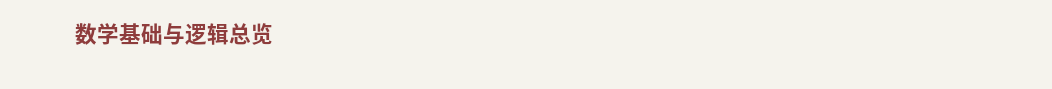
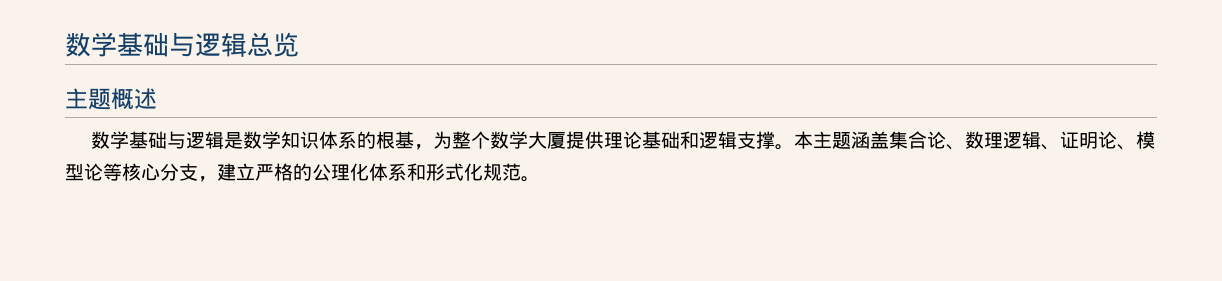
+ 主题概述
+ 数学基础与逻辑是数学知识体系的根基，为整个数学大厦提供理论基础和逻辑支撑。本主题涵盖集合论、数理逻辑、证明论、模型论等核心分支，建立严格的公理化体系和形式化规范。

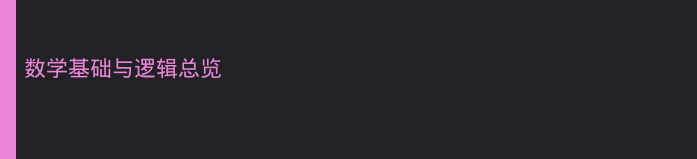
- 主题概述
- 数学基础与逻辑是数学知识体系的根基，为整个数学大厦提供理论基础和逻辑支撑。本主题涵盖集合论、数理逻辑、证明论、模型论等核心分支，建立严格的公理化体系和形式化规范。

